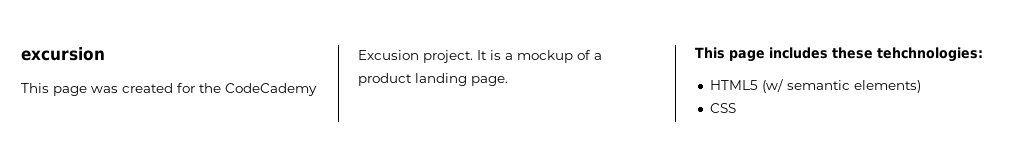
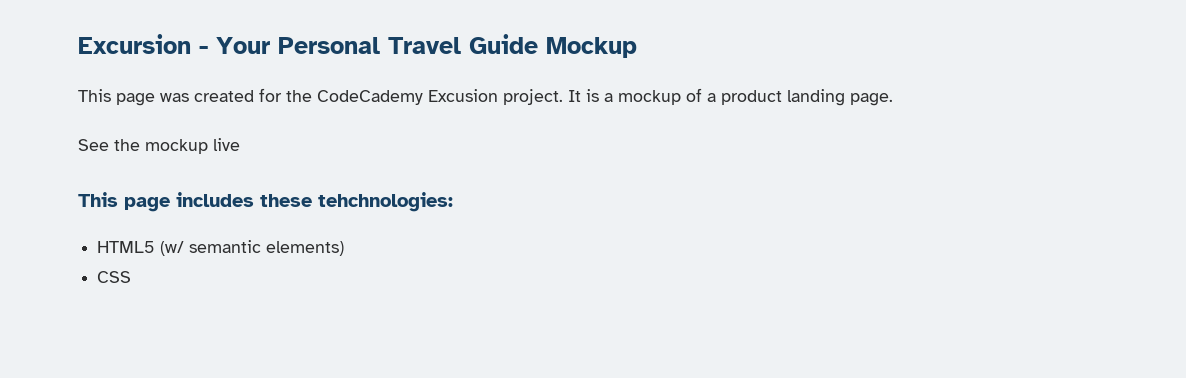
- excursion
+ Excursion - Your Personal Travel Guide Mockup
+ See the mockup live

